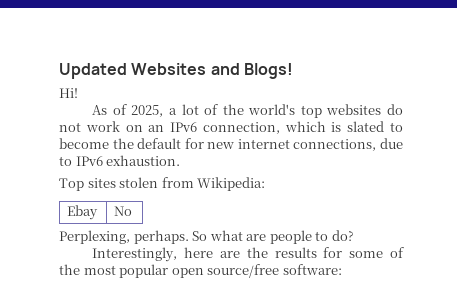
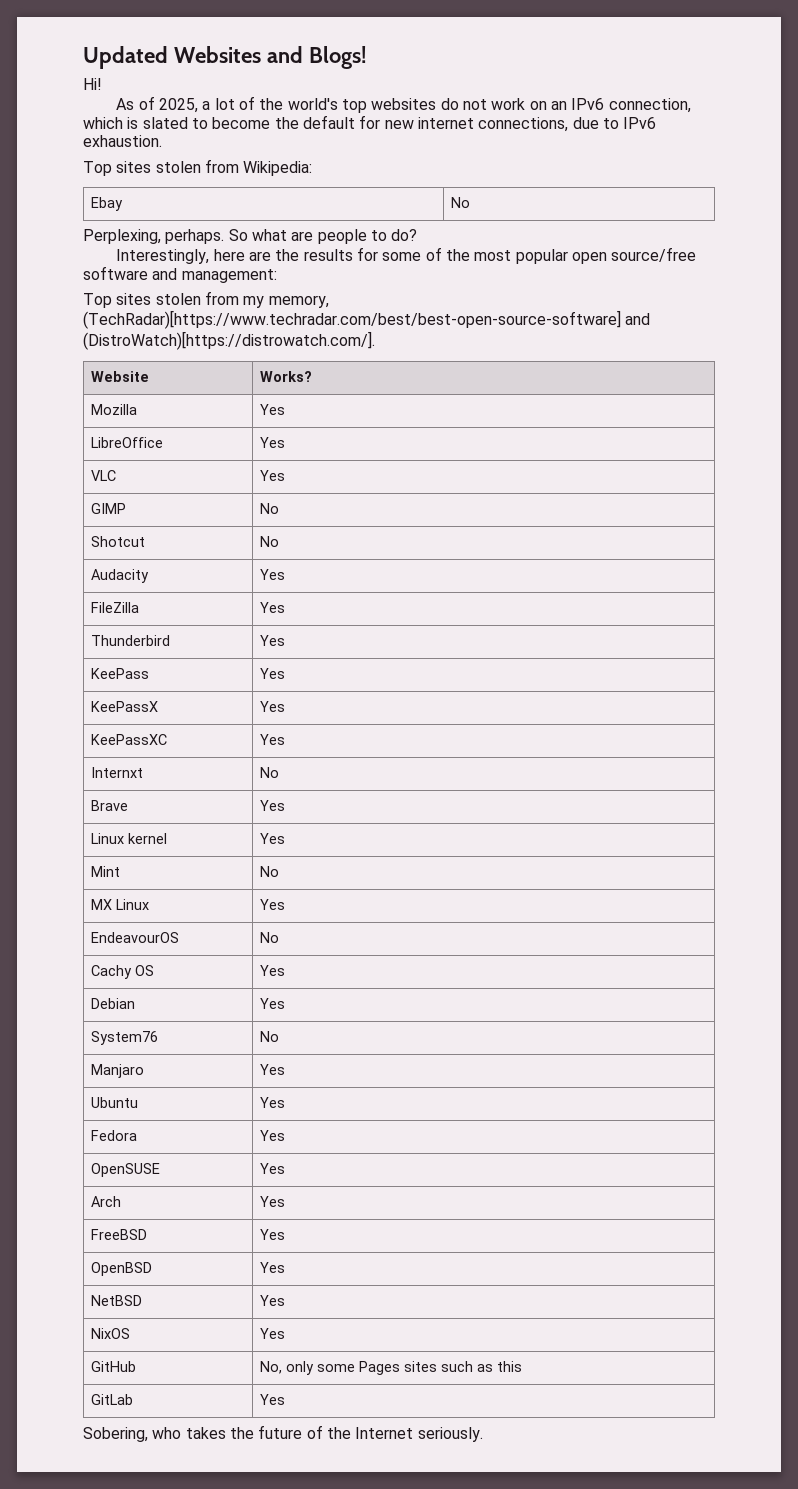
- Interestingly, here are the results for some of the most popular open source/free software:
+ Interestingly, here are the results for some of the most popular open source/free software and management:
+ Top sites stolen from my memory, (TechRadar)[https://www.techradar.com/best/best-open-source-software] and (DistroWatch)[https://distrowatch.com/].
+ Website | Works?
+ Mozilla | Yes
+ LibreOffice | Yes
+ VLC | Yes
+ GIMP | No
+ Shotcut | No
+ Audacity | Yes
+ FileZilla | Yes
+ Thunderbird | Yes
+ KeePass | Yes
+ KeePassX | Yes
+ KeePassXC | Yes
+ Internxt | No
+ Brave | Yes
+ Linux kernel | Yes
+ Mint | No
+ MX Linux | Yes
+ EndeavourOS | No
+ Cachy OS | Yes
+ Debian | Yes
+ System76 | No
+ Manjaro | Yes
+ Ubuntu | Yes
+ Fedora | Yes
+ OpenSUSE | Yes
+ Arch | Yes
+ FreeBSD | Yes
+ OpenBSD | Yes
+ NetBSD | Yes
+ NixOS | Yes
+ GitHub | No, only some Pages sites such as this
+ GitLab | Yes
+ Sobering, who takes the future of the Internet seriously.

